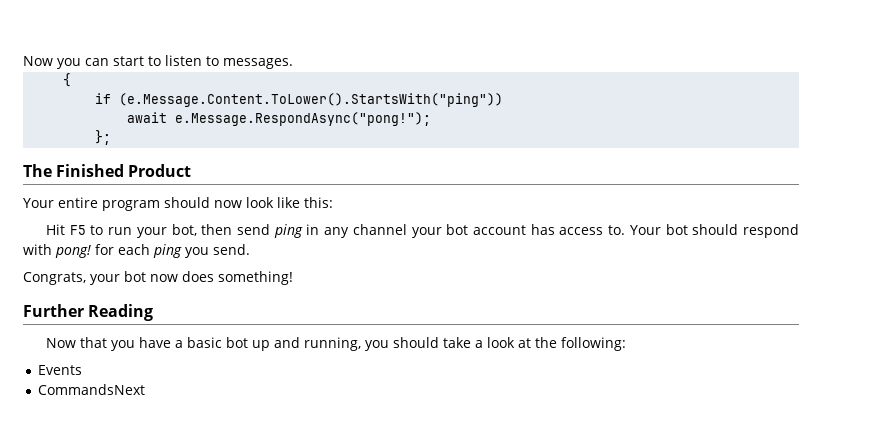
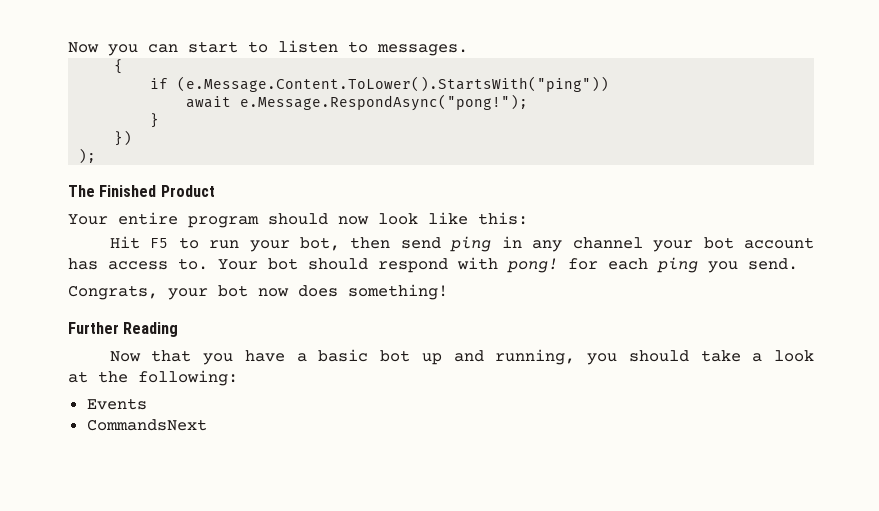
- };
+ }
+ })
+ );

